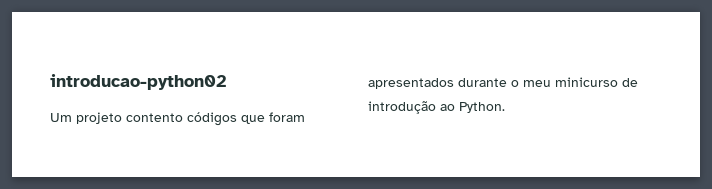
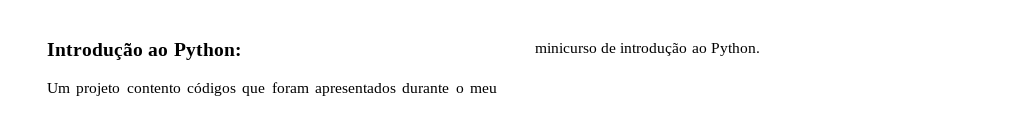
- introducao-python02
+ Introdução ao Python:

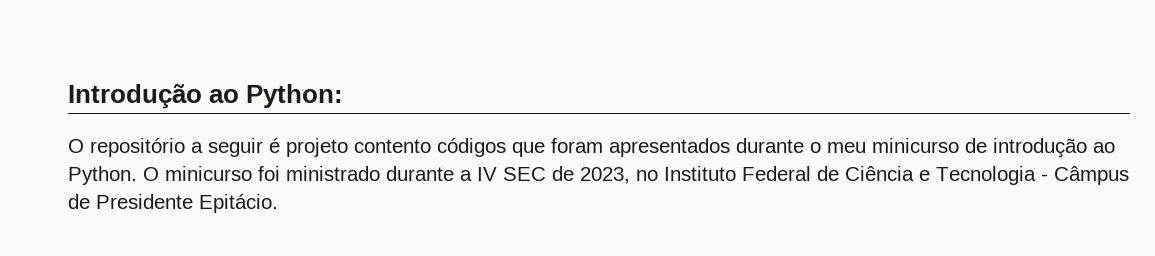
- Um projeto contento códigos que foram apresentados durante o meu minicurso de introdução ao Python.
+ O repositório a seguir é projeto contento códigos que foram apresentados durante o meu minicurso de introdução ao Python.
+ O minicurso foi ministrado durante a IV SEC de 2023, no Instituto Federal de Ciência e Tecnologia - Câmpus de Presidente Epitácio.

